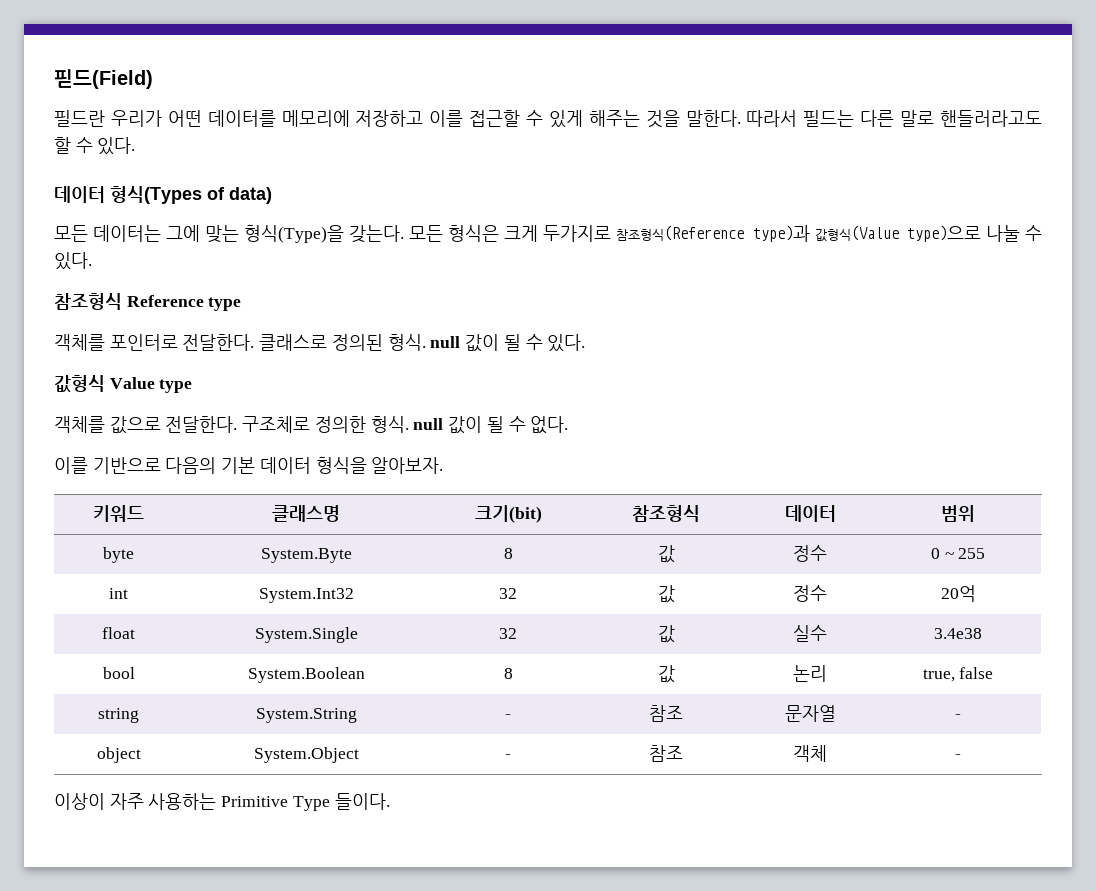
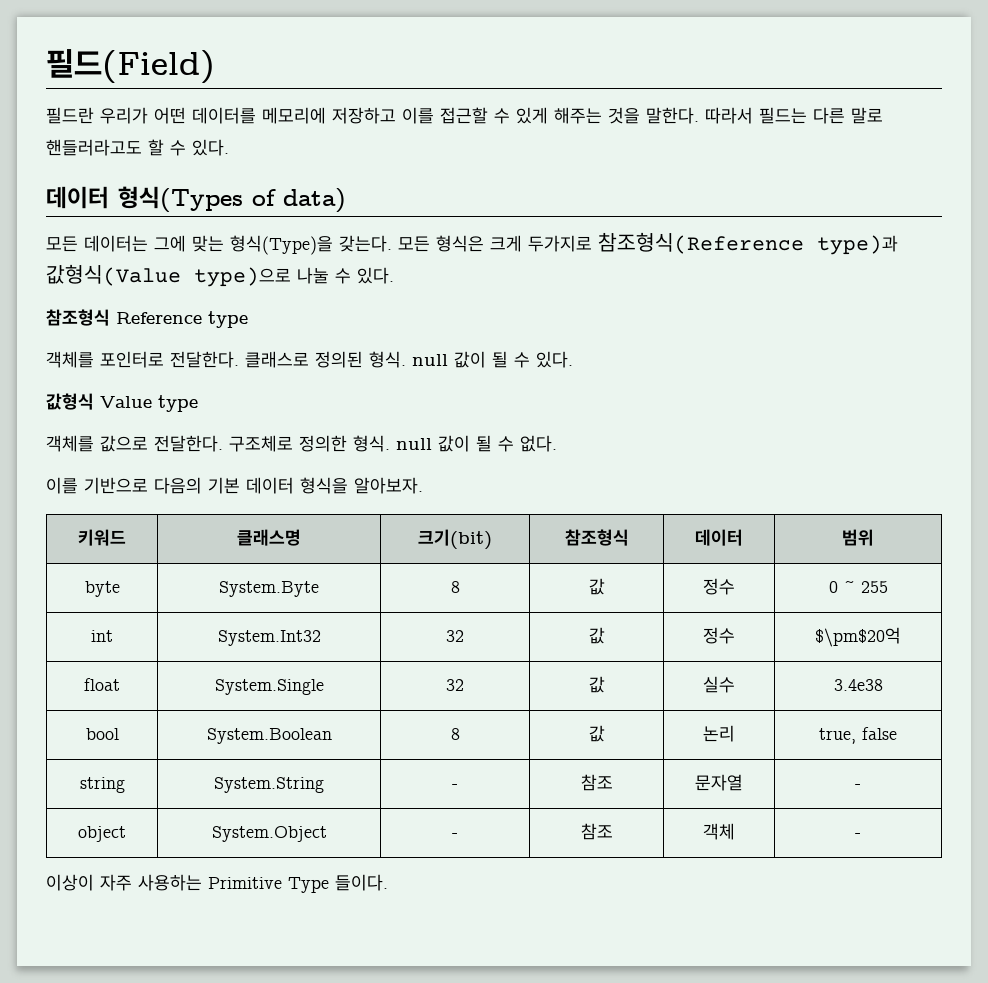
- 핃드(Field)
+ 필드(Field)
- int | System.Int32 | 32 | 값 | 정수 | 20억
+ int | System.Int32 | 32 | 값 | 정수 | $\pm$20억

